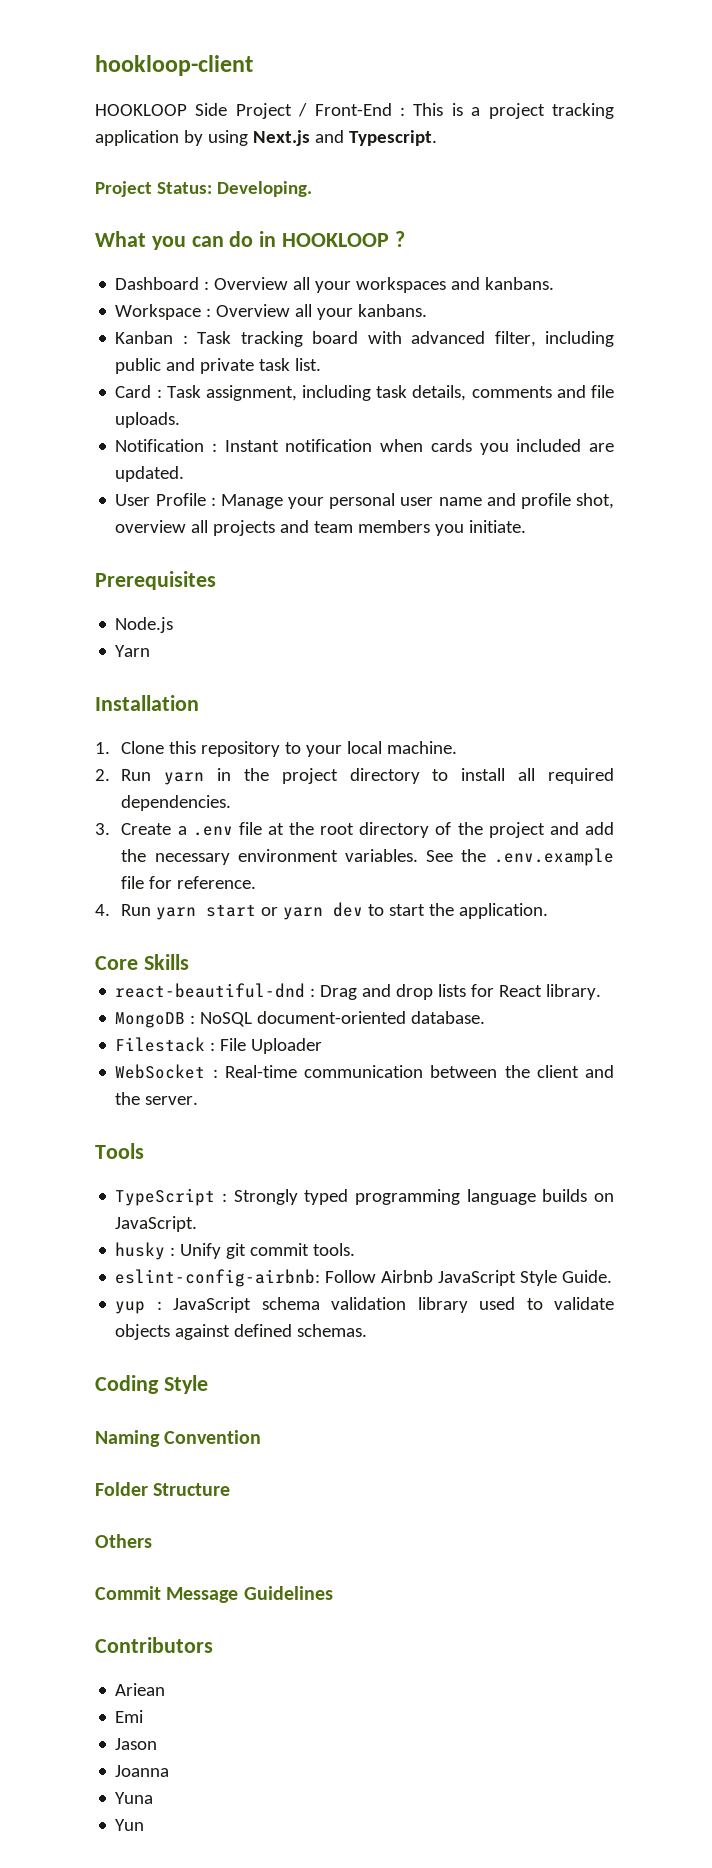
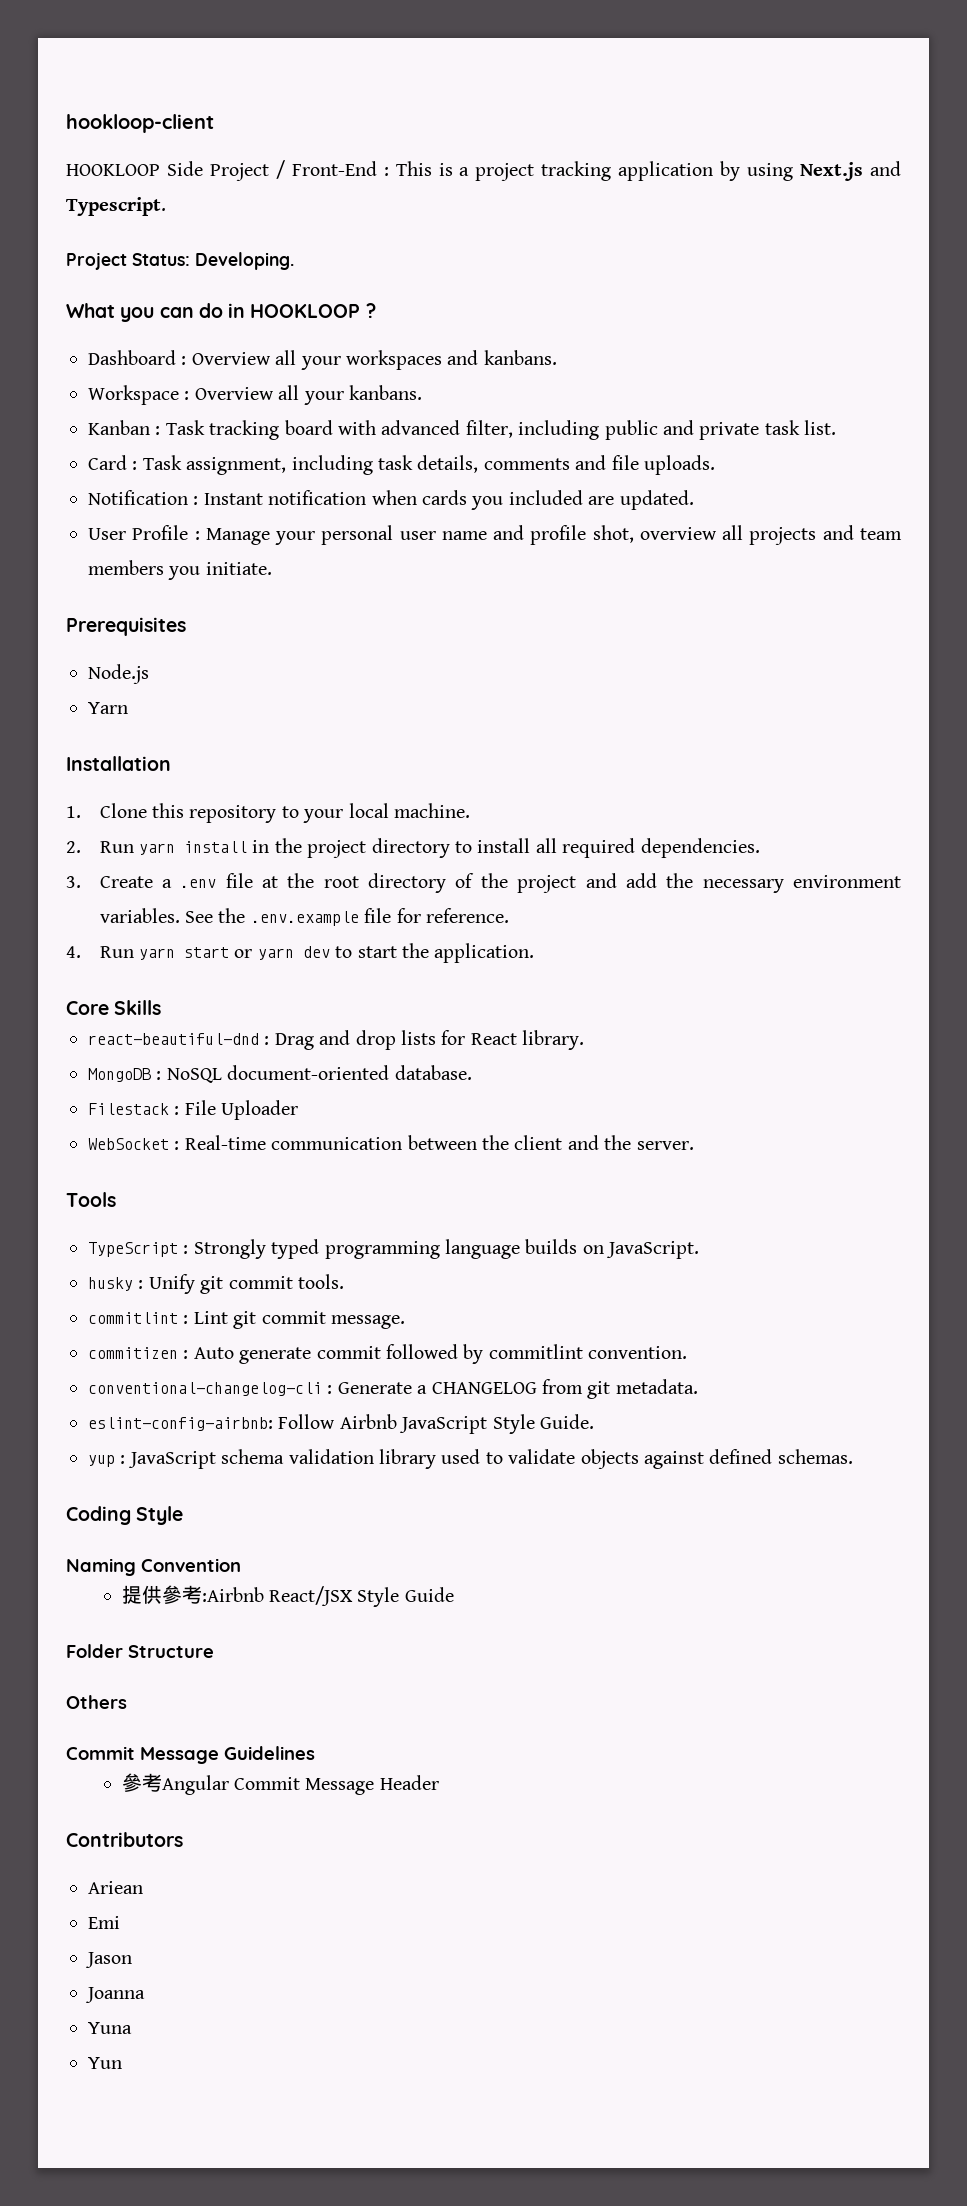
- 2. Run yarn in the project directory to install all required dependencies.
+ 2. Run yarn install in the project directory to install all required dependencies.
+ commitlint : Lint git commit message.
+ commitizen : Auto generate commit followed by commitlint convention.
+ conventional-changelog-cli : Generate a CHANGELOG from git metadata.
+ 提供參考:Airbnb React/JSX Style Guide
+ 參考Angular Commit Message Header

